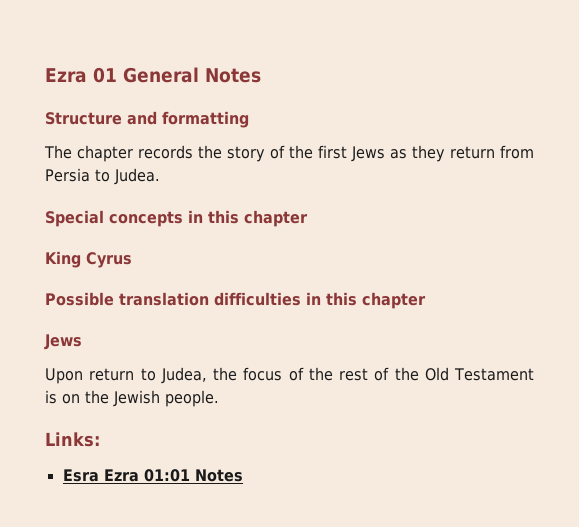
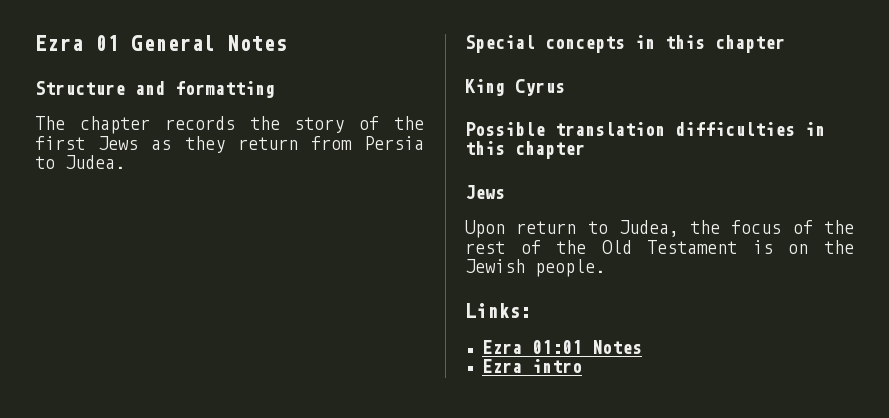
- Esra Ezra 01:01 Notes
+ Ezra 01:01 Notes
+ Ezra intro

